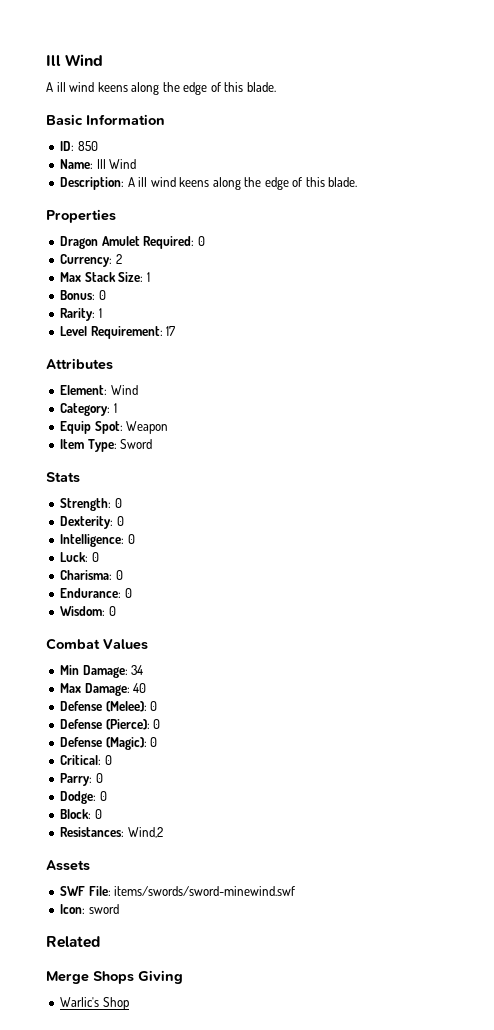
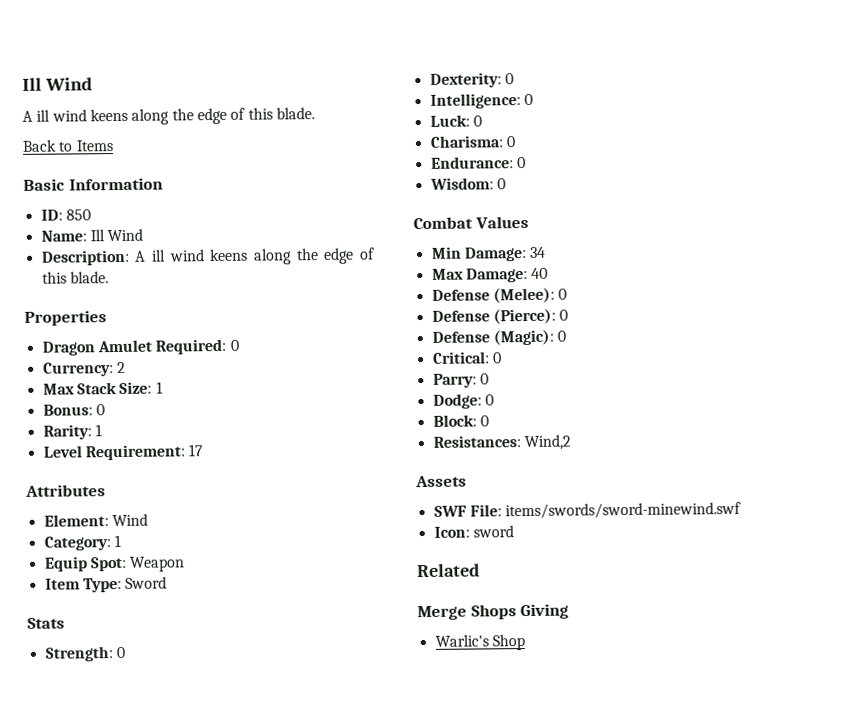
+ Back to Items

